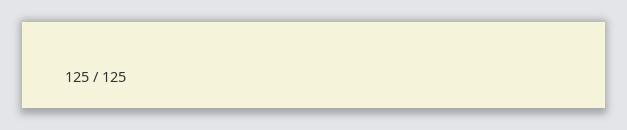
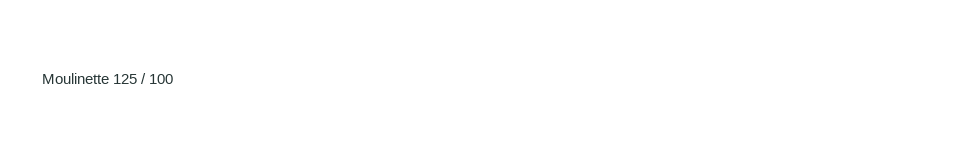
- 125 / 125
+ Moulinette 125 / 100

